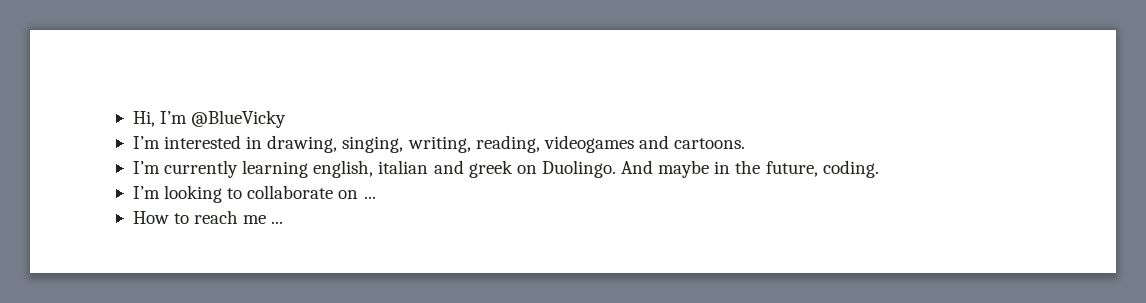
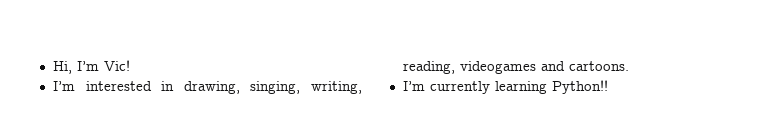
- Hi, I’m @BlueVicky
+ Hi, I’m Vic!
- I’m currently learning english, italian and greek on Duolingo. And maybe in the future, coding.
- I’m looking to collaborate on ...
- How to reach me ...
+ I’m currently learning Python!!

